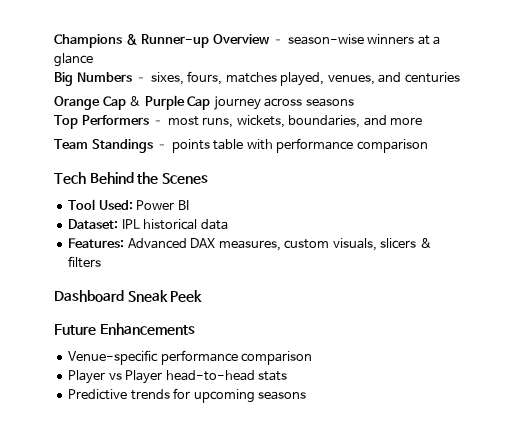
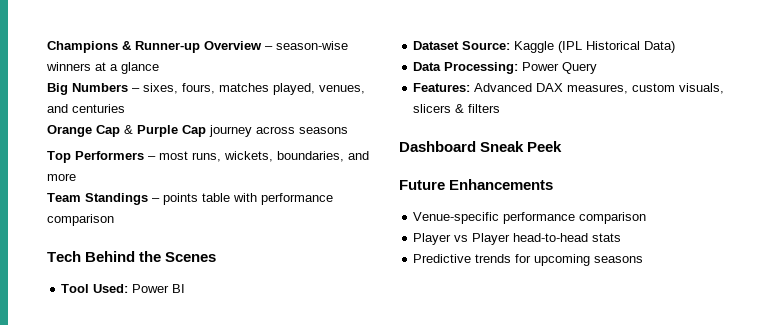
- Dataset: IPL historical data
+ Dataset Source: Kaggle (IPL Historical Data)
+ Data Processing: Power Query

